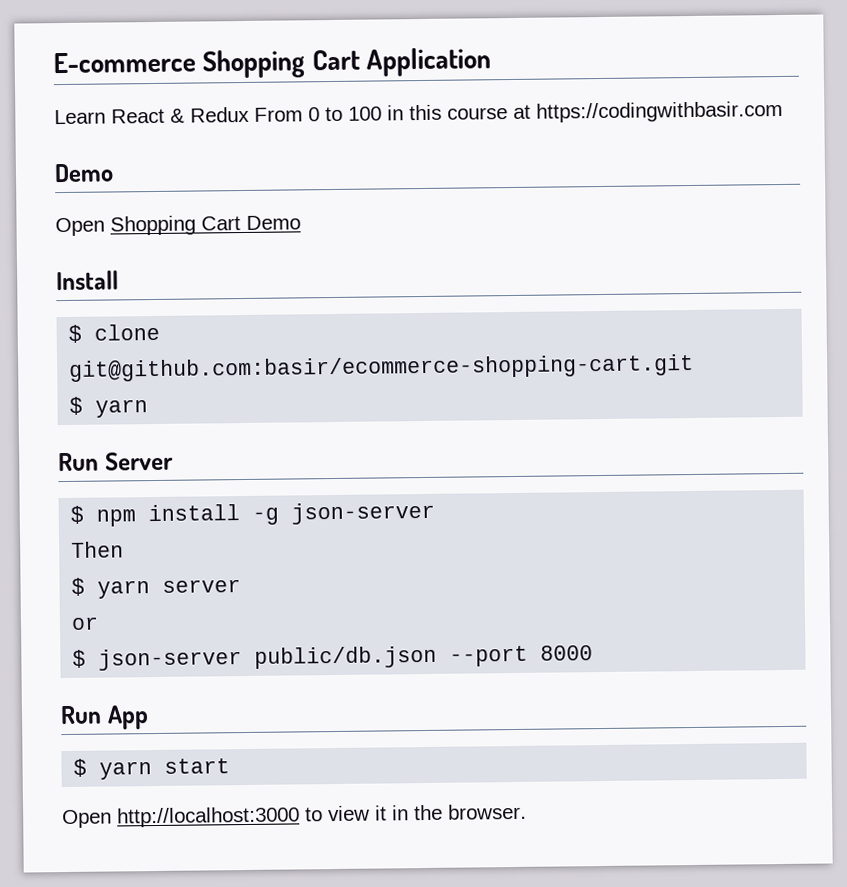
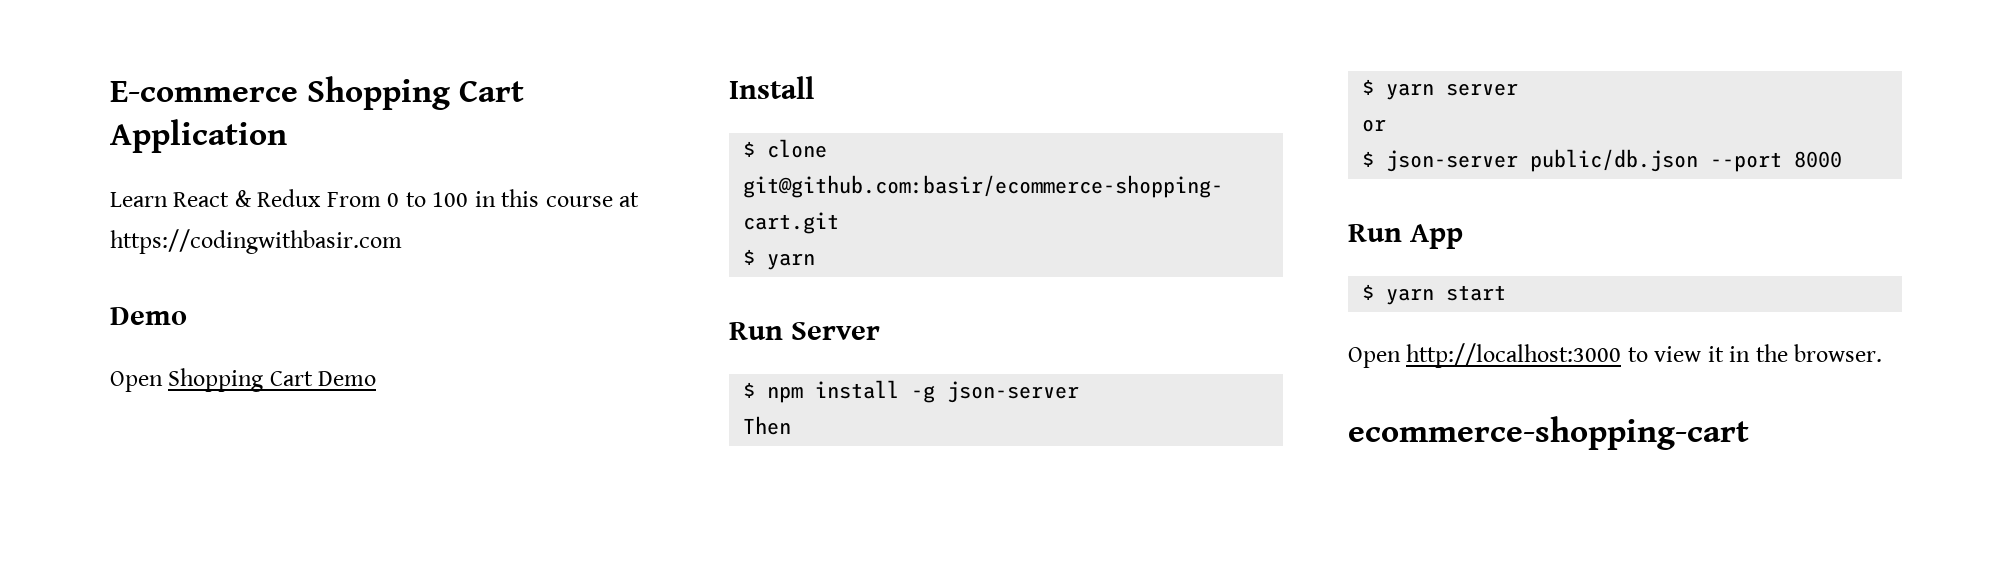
+ ecommerce-shopping-cart

